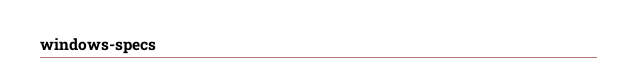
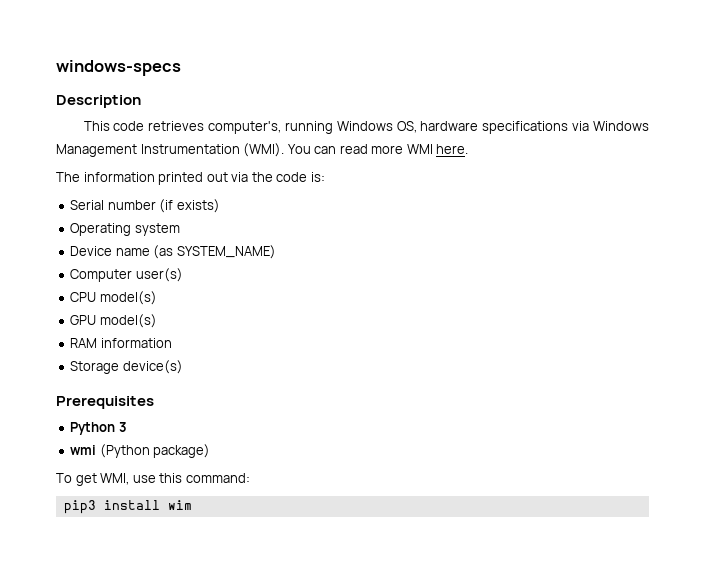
+ Description
+ This code retrieves computer's, running Windows OS, hardware specifications via Windows Management Instrumentation (WMI). You can read more WMI here.
+ The information printed out via the code is:
+ Serial number (if exists)
+ Operating system
+ Device name (as SYSTEM_NAME)
+ Computer user(s)
+ CPU model(s)
+ GPU model(s)
+ RAM information
+ Storage device(s)
+ Prerequisites
+ Python 3
+ wmi (Python package)
+ To get WMI, use this command:
+ pip3 install wim

